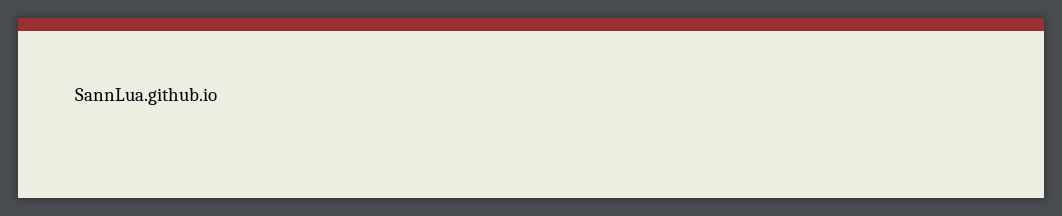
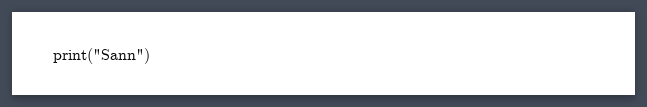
- SannLua.github.io
+ print("Sann")

